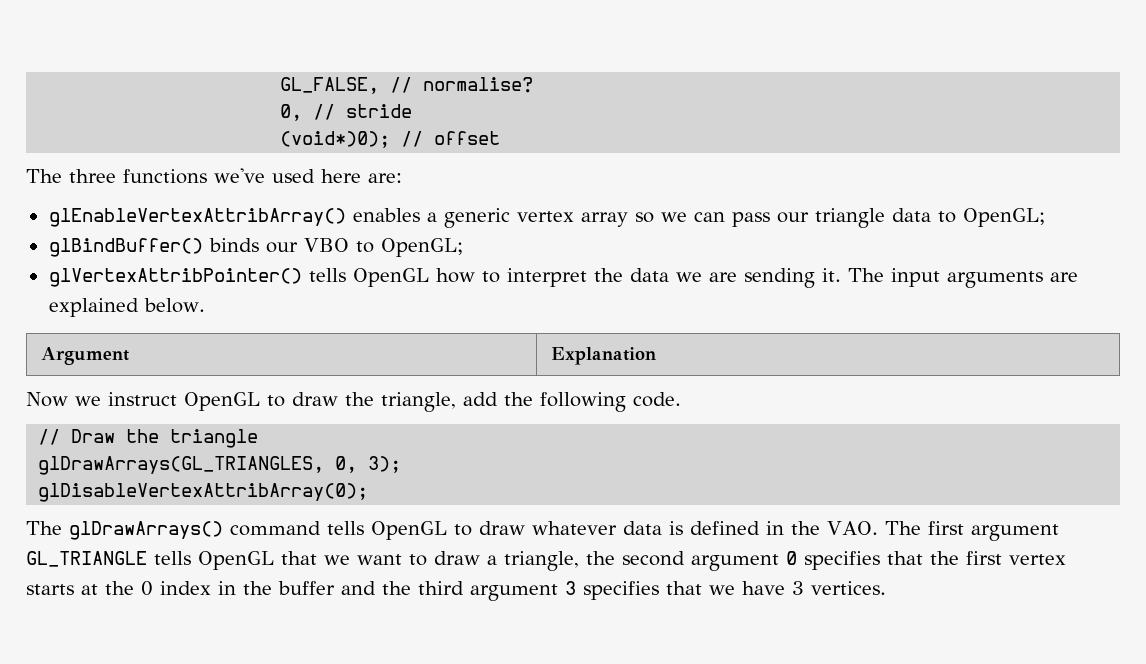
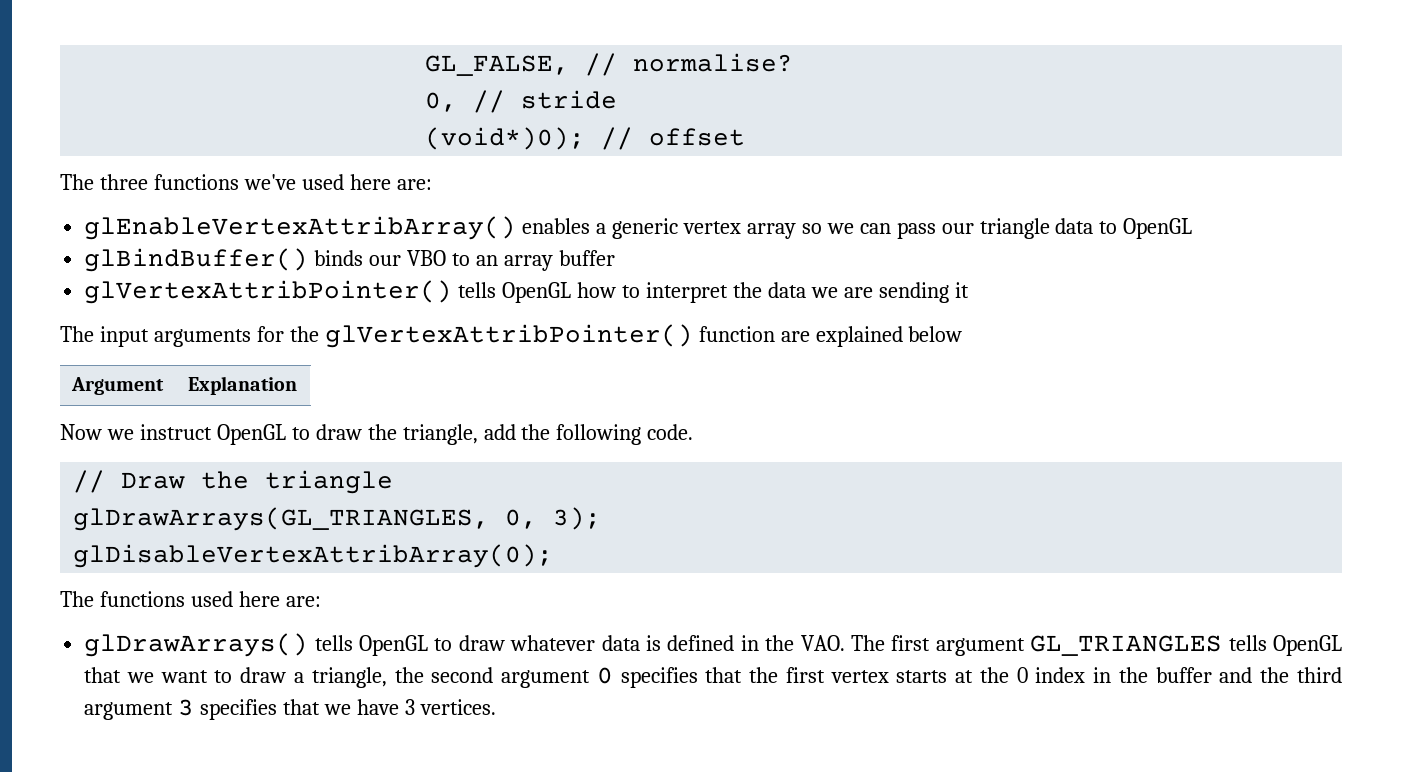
- glEnableVertexAttribArray() enables a generic vertex array so we can pass our triangle data to OpenGL;
+ glEnableVertexAttribArray() enables a generic vertex array so we can pass our triangle data to OpenGL
- glBindBuffer() binds our VBO to OpenGL;
+ glBindBuffer() binds our VBO to an array buffer
- glVertexAttribPointer() tells OpenGL how to interpret the data we are sending it. The input arguments are explained below.
+ glVertexAttribPointer() tells OpenGL how to interpret the data we are sending it
+ The input arguments for the glVertexAttribPointer() function are explained below
- The glDrawArrays() command tells OpenGL to draw whatever data is defined in the VAO. The first argument GL_TRIANGLE tells OpenGL that we want to draw a triangle, the second argument 0 specifies that the first vertex starts at the 0 index in the buffer and the third argument 3 specifies that we have 3 vertices.
+ The functions used here are:
+ glDrawArrays() tells OpenGL to draw whatever data is defined in the VAO. The first argument GL_TRIANGLES tells OpenGL that we want to draw a triangle, the second argument 0 specifies that the first vertex starts at the 0 index in the buffer and the third argument 3 specifies that we have 3 vertices.

